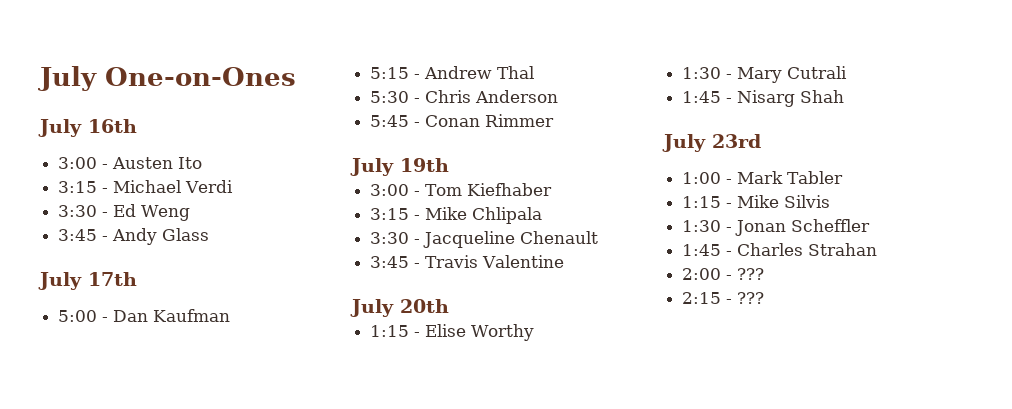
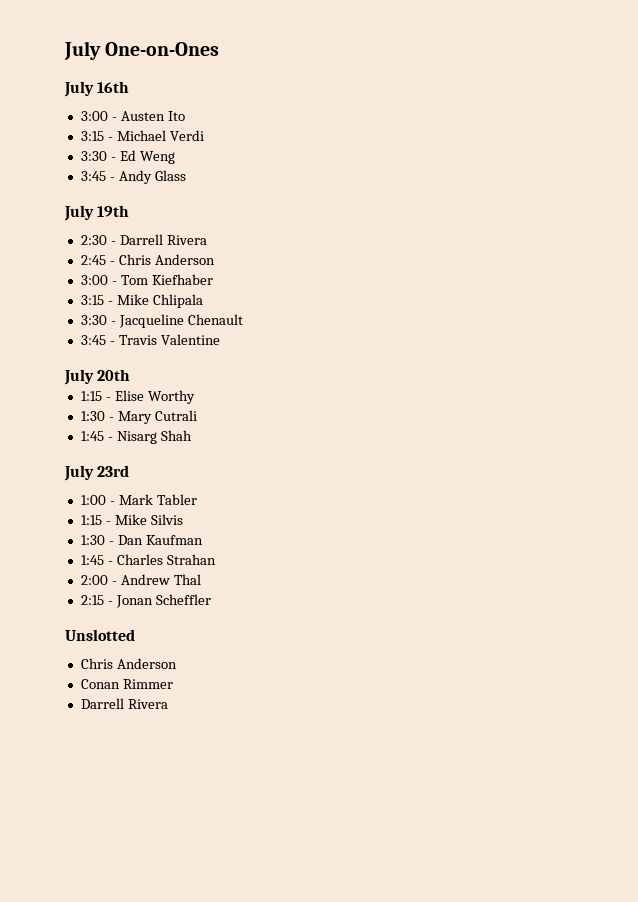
- July 17th
- 5:00 - Dan Kaufman
- 5:15 - Andrew Thal
- 5:30 - Chris Anderson
- 5:45 - Conan Rimmer
  July 19th
+ 2:30 - Darrell Rivera
+ 2:45 - Chris Anderson
- 1:30 - Jonan Scheffler
+ 1:30 - Dan Kaufman
- 2:00 - ???
+ 2:00 - Andrew Thal
- 2:15 - ???
+ 2:15 - Jonan Scheffler
+ Unslotted
+ Chris Anderson
+ Conan Rimmer
+ Darrell Rivera

